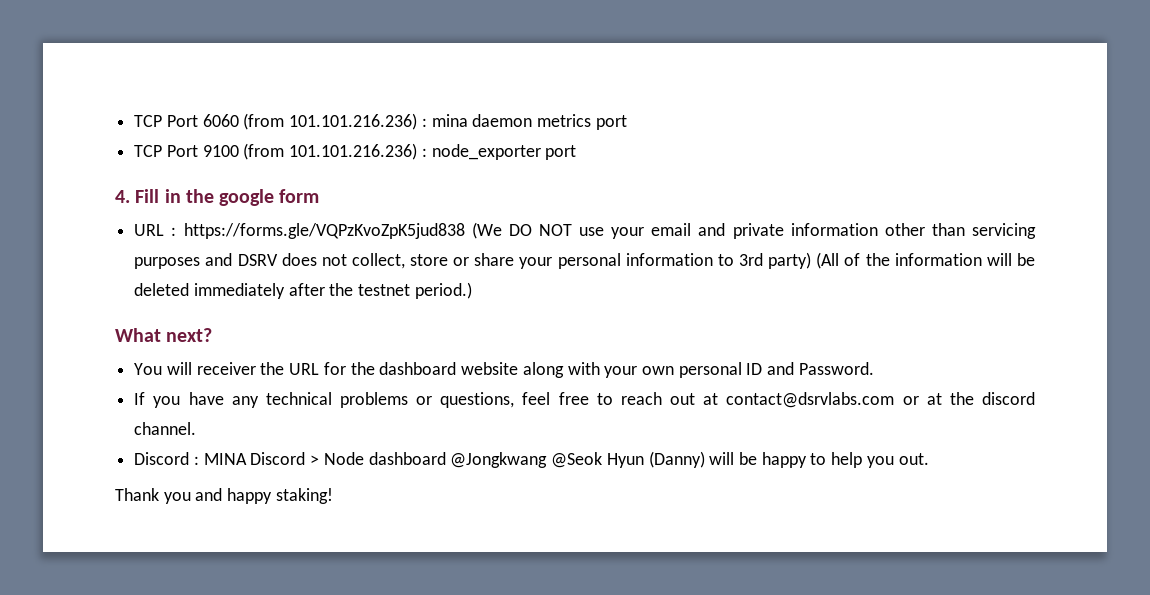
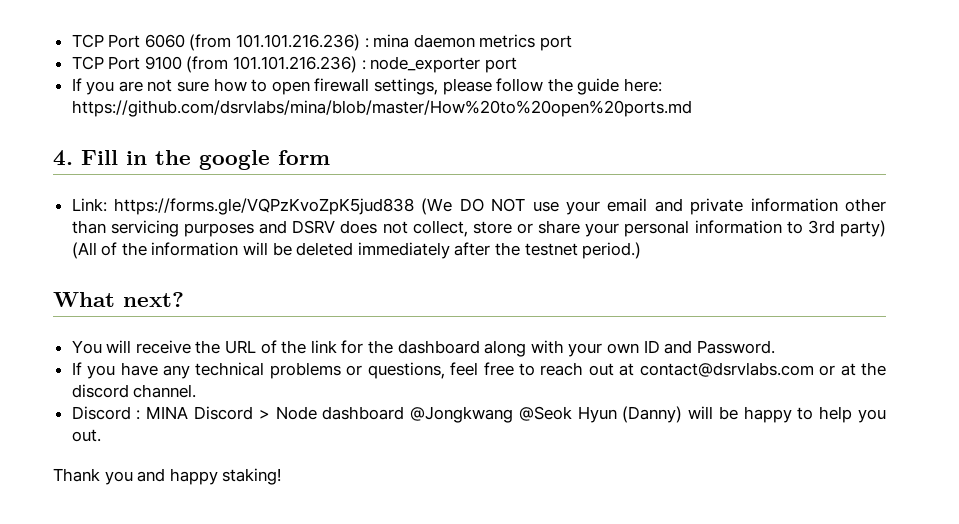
+ If you are not sure how to open firewall settings, please follow the guide here: https://github.com/dsrvlabs/mina/blob/master/How%20to%20open%20ports.md
- URL : https://forms.gle/VQPzKvoZpK5jud838 (We DO NOT use your email and private information other than servicing purposes and DSRV does not collect, store or share your personal information to 3rd party) (All of the information will be deleted immediately after the testnet period.)
+ Link: https://forms.gle/VQPzKvoZpK5jud838 (We DO NOT use your email and private information other than servicing purposes and DSRV does not collect, store or share your personal information to 3rd party) (All of the information will be deleted immediately after the testnet period.)
- You will receiver the URL for the dashboard website along with your own personal ID and Password.
+ You will receive the URL of the link for the dashboard along with your own ID and Password.

